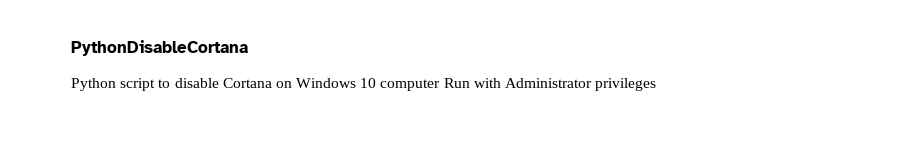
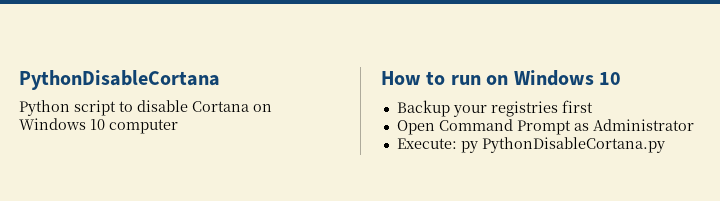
- Python script to disable Cortana on Windows 10 computer Run with Administrator privileges
+ Python script to disable Cortana on Windows 10 computer
+ How to run on Windows 10
+ Backup your registries first
+ Open Command Prompt as Administrator
+ Execute: py PythonDisableCortana.py

